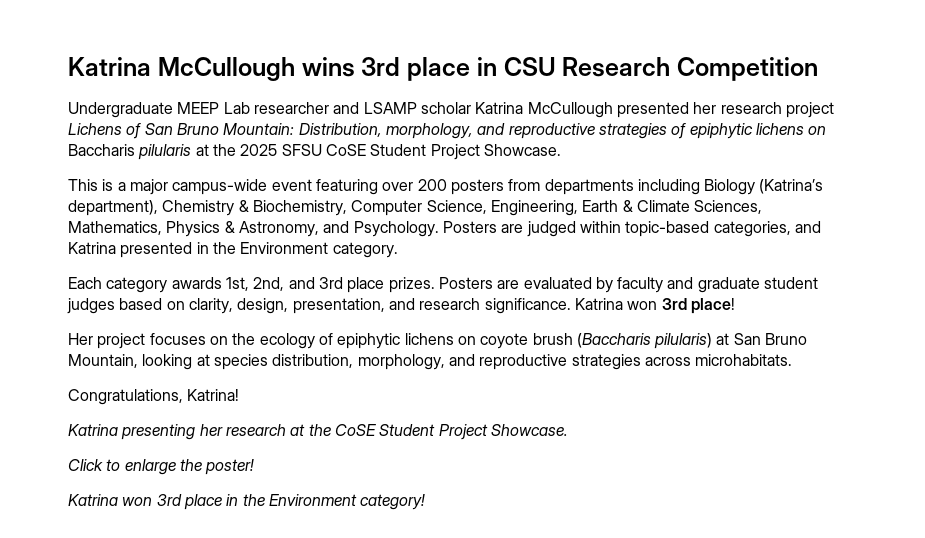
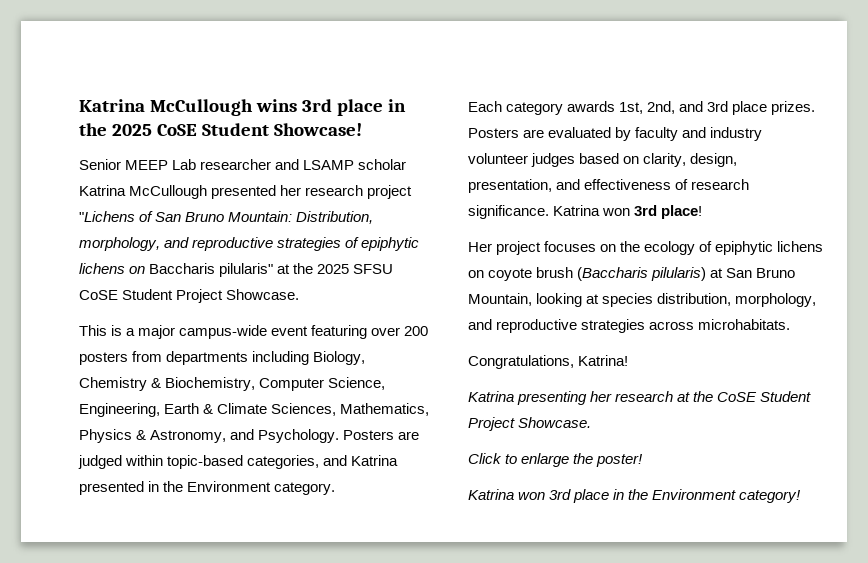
- Katrina McCullough wins 3rd place in CSU Research Competition
- Undergraduate MEEP Lab researcher and LSAMP scholar Katrina McCullough presented her research project Lichens of San Bruno Mountain: Distribution, morphology, and reproductive strategies of epiphytic lichens on Baccharis pilularis at the 2025 SFSU CoSE Student Project Showcase.
+ Katrina McCullough wins 3rd place in the 2025 CoSE Student Showcase!
+ Senior MEEP Lab researcher and LSAMP scholar Katrina McCullough presented her research project "Lichens of San Bruno Mountain: Distribution, morphology, and reproductive strategies of epiphytic lichens on Baccharis pilularis" at the 2025 SFSU CoSE Student Project Showcase.
- This is a major campus-wide event featuring over 200 posters from departments including Biology (Katrina’s department), Chemistry & Biochemistry, Computer Science, Engineering, Earth & Climate Sciences, Mathematics, Physics & Astronomy, and Psychology.
+ This is a major campus-wide event featuring over 200 posters from departments including Biology, Chemistry & Biochemistry, Computer Science, Engineering, Earth & Climate Sciences, Mathematics, Physics & Astronomy, and Psychology.
- Posters are evaluated by faculty and graduate student judges based on clarity, design, presentation, and research significance.
+ Posters are evaluated by faculty and industry volunteer judges based on clarity, design, presentation, and effectiveness of research significance.

